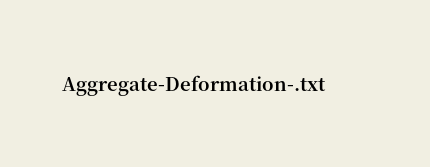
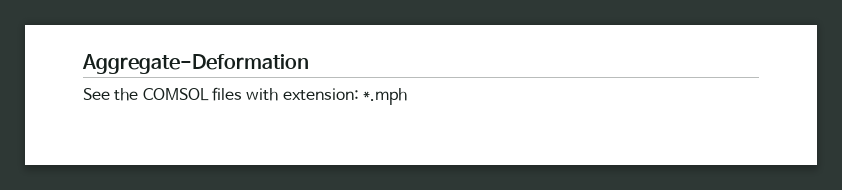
- Aggregate-Deformation-.txt
+ Aggregate-Deformation
+ See the COMSOL files with extension: *.mph

